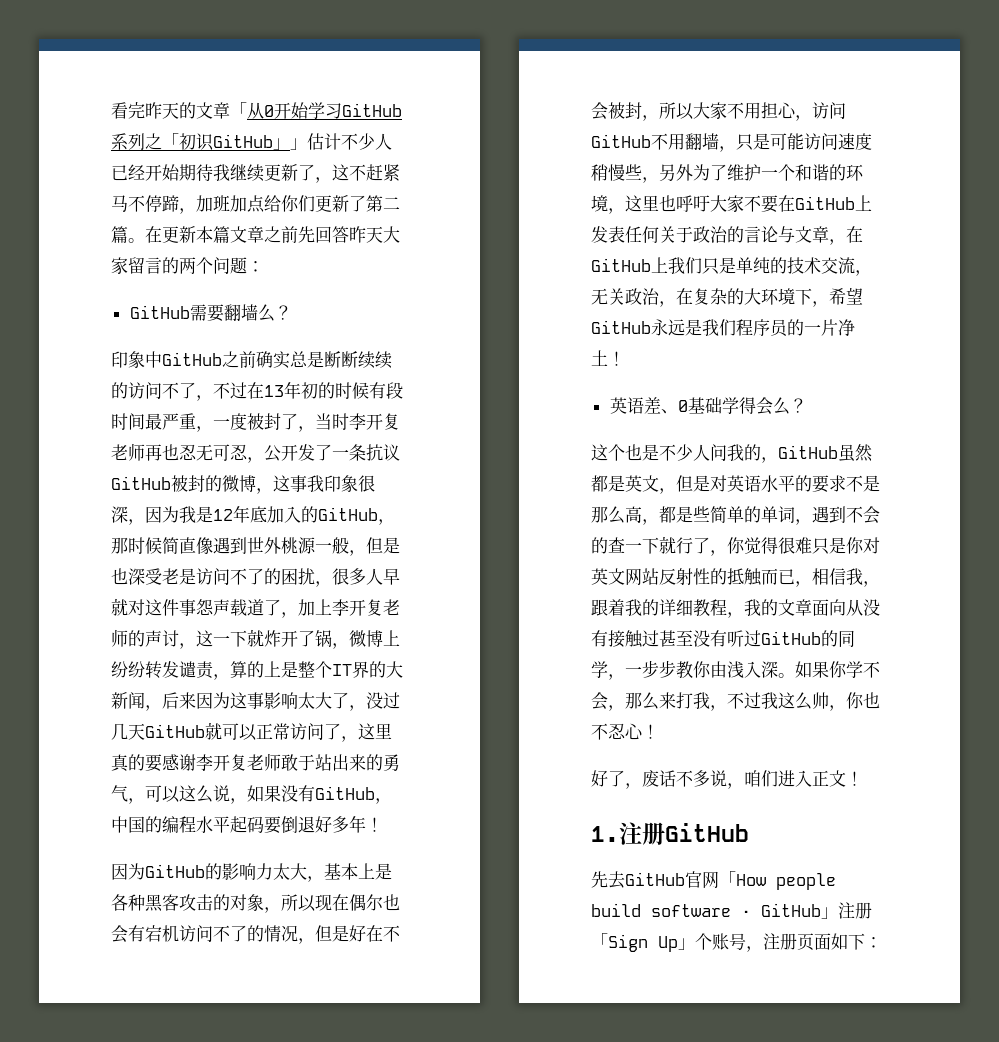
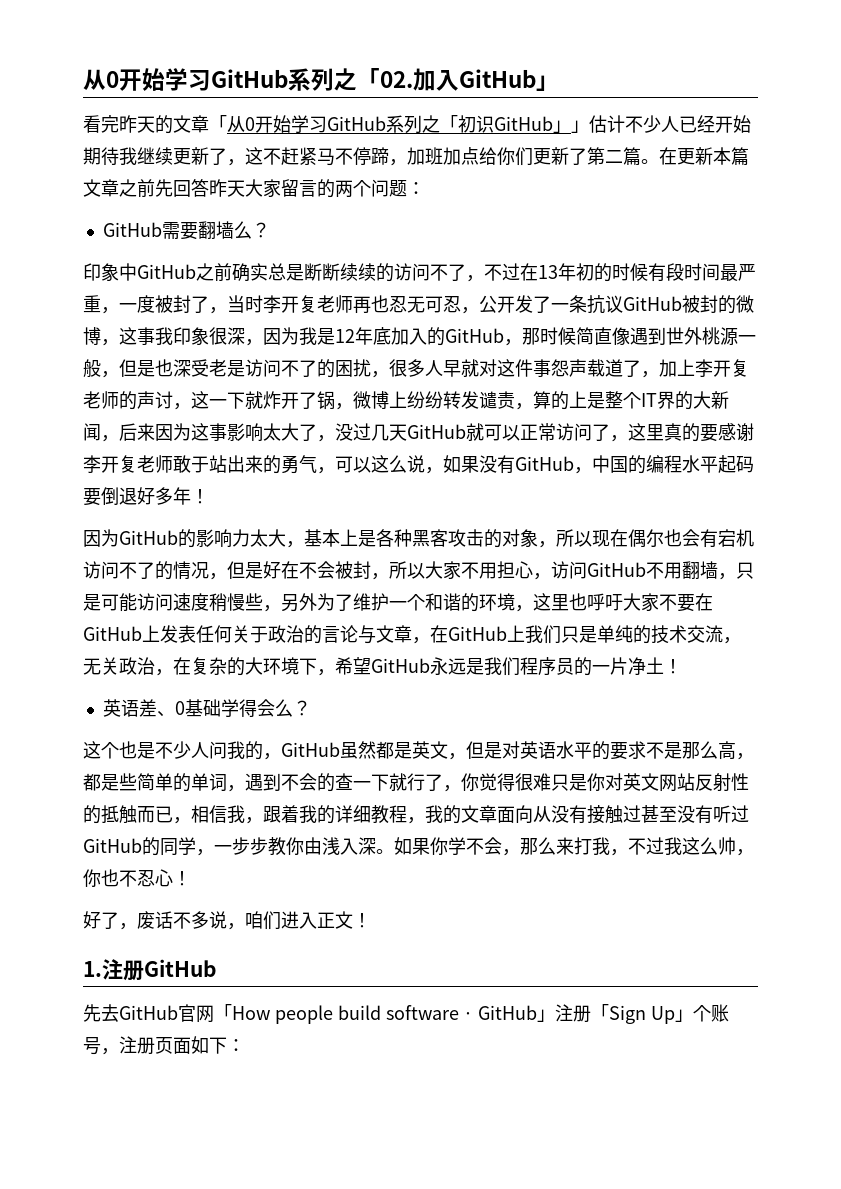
+ 从0开始学习GitHub系列之「02.加入GitHub」

